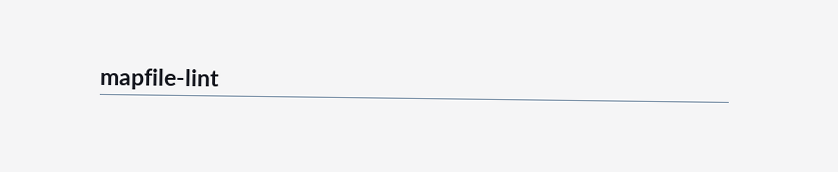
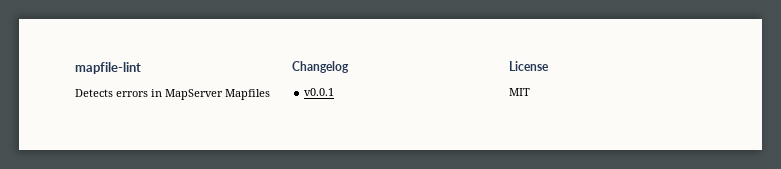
+ Detects errors in MapServer Mapfiles
+ Changelog
+ v0.0.1
+ License
+ MIT

